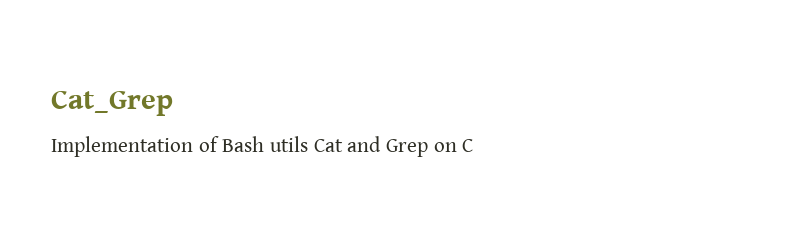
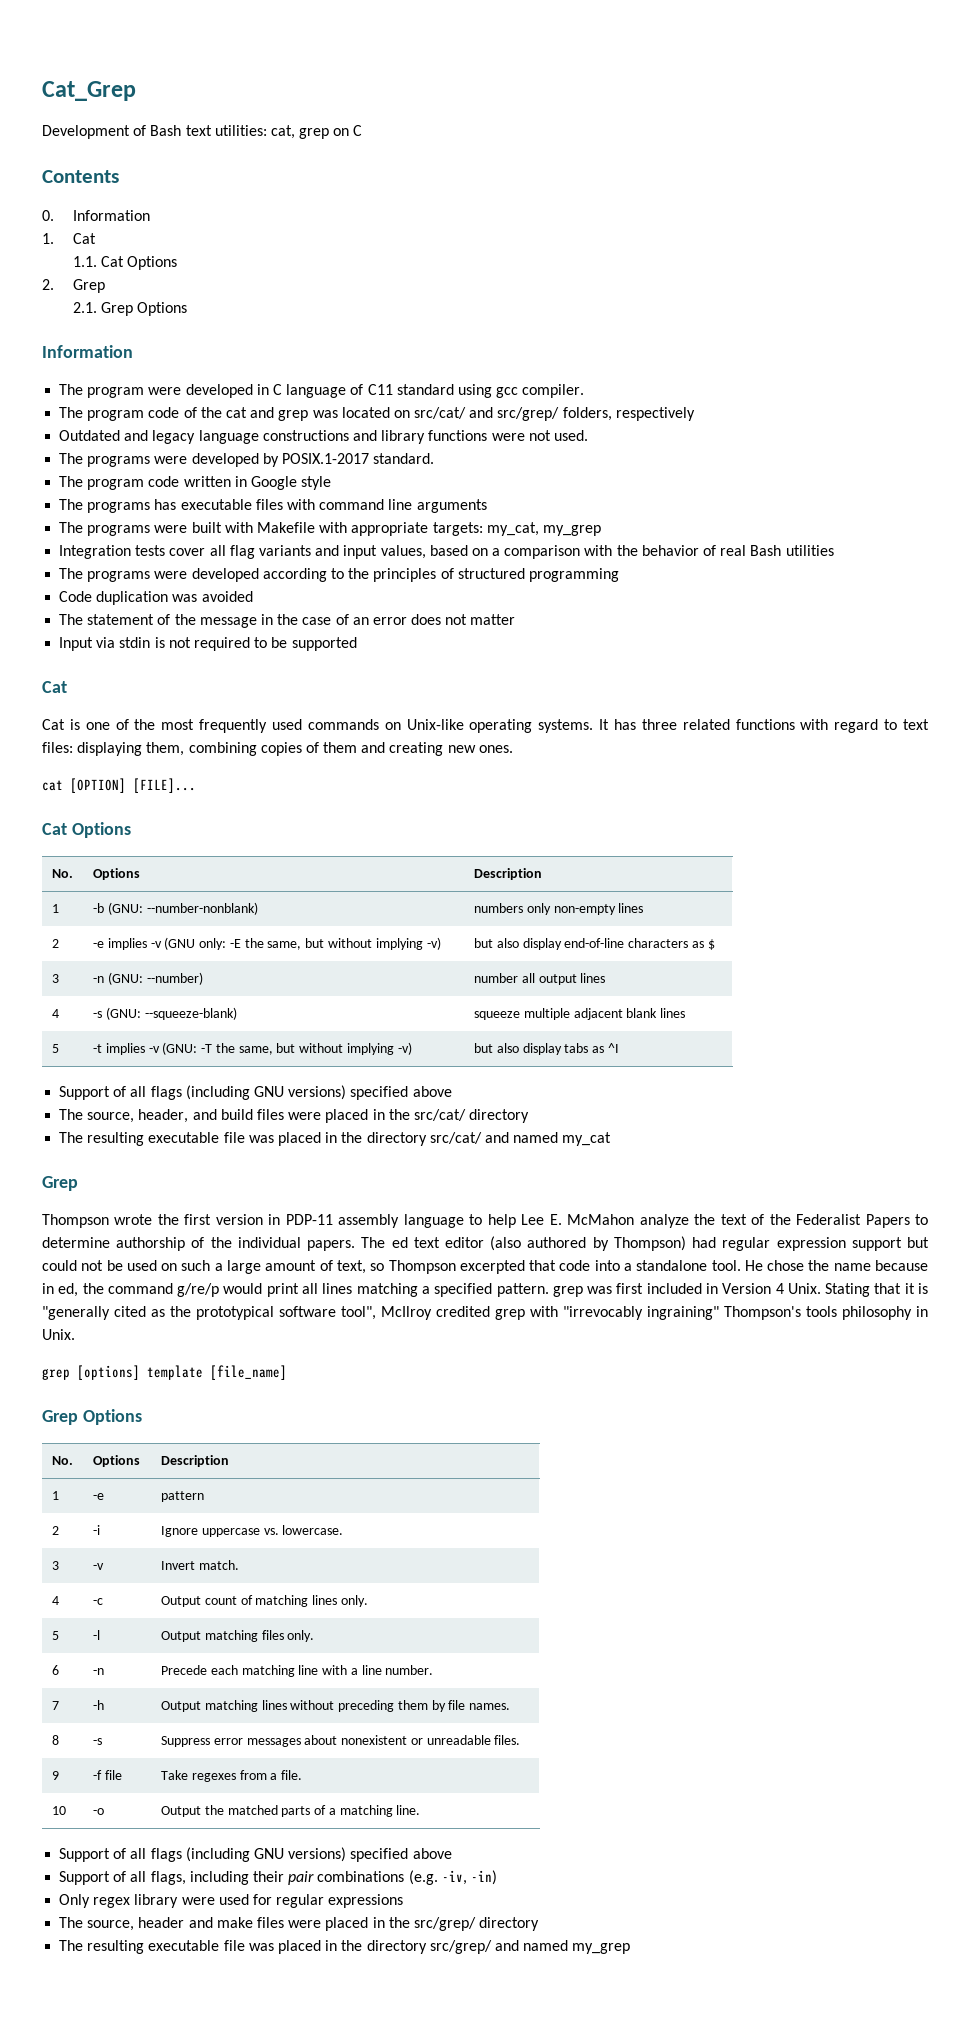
- Implementation of Bash utils Cat and Grep on C
+ Development of Bash text utilities: cat, grep on C
+ Contents
+ 0. Information
+ 1. Cat
+ 1.1. Cat Options
+ 2. Grep
+ 2.1. Grep Options
+ Information
+ The program were developed in C language of C11 standard using gcc compiler.
+ The program code of the cat and grep was located on src/cat/ and src/grep/ folders, respectively
+ Outdated and legacy language constructions and library functions were not used.
+ The programs were developed by POSIX.1-2017 standard.
+ The program code written in Google style
+ The programs has executable files with command line arguments
+ The programs were built with Makefile with appropriate targets: my_cat, my_grep
+ Integration tests cover all flag variants and input values, based on a comparison with the behavior of real Bash utilities
+ The programs were developed according to the principles of structured programming
+ Code duplication was avoided
+ The statement of the message in the case of an error does not matter
+ Input via stdin is not required to be supported
+ Cat
+ Cat is one of the most frequently used commands on Unix-like operating systems. It has three related functions with regard to text files: displaying them, combining copies of them and creating new ones.
+ cat [OPTION] [FILE]...
+ Cat Options
+ No. | Options | Description
+ 1 | -b (GNU: --number-nonblank) | numbers only non-empty lines
+ 2 | -e implies -v (GNU only: -E the same, but without implying -v) | but also display end-of-line characters as $
+ 3 | -n (GNU: --number) | number all output lines
+ 4 | -s (GNU: --squeeze-blank) | squeeze multiple adjacent blank lines
+ 5 | -t implies -v (GNU: -T the same, but without implying -v) | but also display tabs as ^I
+ Support of all flags (including GNU versions) specified above
+ The source, header, and build files were placed in the src/cat/ directory
+ The resulting executable file was placed in the directory src/cat/ and named my_cat
+ Grep
+ Thompson wrote the first version in PDP-11 assembly language to help Lee E. McMahon analyze the text of the Federalist Papers to determine authorship of the individual papers. The ed text editor (also authored by Thompson) had regular expression support but could not be used on such a large amount of text, so Thompson excerpted that code into a standalone tool. He chose the name because in ed, the command g/re/p would print all lines matching a specified pattern. grep was first included in Version 4 Unix. Stating that it is "generally cited as the prototypical software tool", McIlroy credited grep with "irrevocably ingraining" Thompson's tools philosophy in Unix.
+ grep [options] template [file_name]
+ Grep Options
+ No. | Options | Description
+ 1 | -e | pattern
+ 2 | -i | Ignore uppercase vs. lowercase.
+ 3 | -v | Invert match.
+ 4 | -c | Output count of matching lines only.
+ 5 | -l | Output matching files only.
+ 6 | -n | Precede each matching line with a line number.
+ 7 | -h | Output matching lines without preceding them by file names.
+ 8 | -s | Suppress error messages about nonexistent or unreadable files.
+ 9 | -f file | Take regexes from a file.
+ 10 | -o | Output the matched parts of a matching line.
+ Support of all flags (including GNU versions) specified above
+ Support of all flags, including their pair combinations (e.g. -iv, -in)
+ Only regex library were used for regular expressions
+ The source, header and make files were placed in the src/grep/ directory
+ The resulting executable file was placed in the directory src/grep/ and named my_grep

